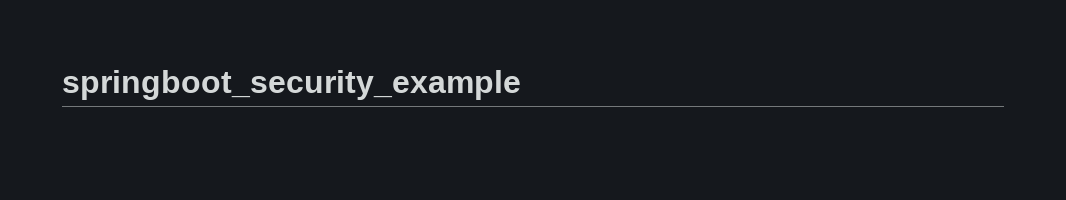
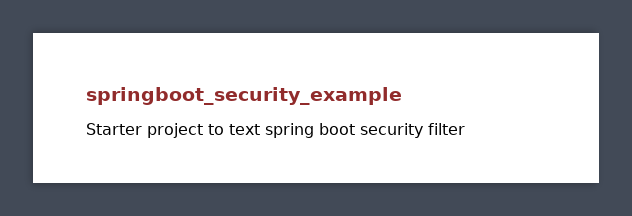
+ Starter project to text spring boot security filter

